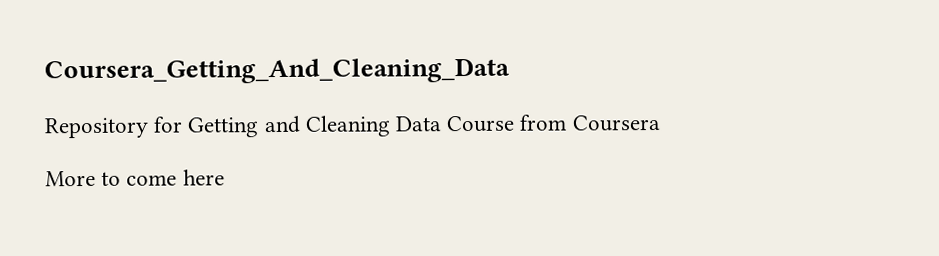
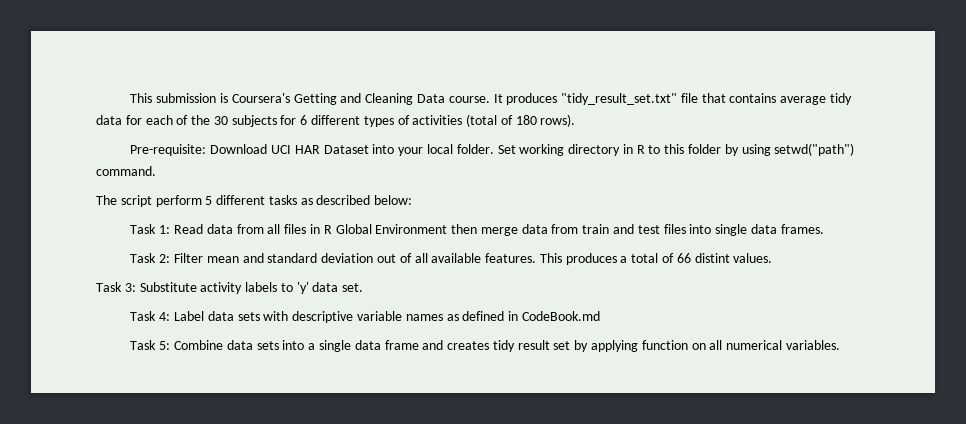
- Coursera_Getting_And_Cleaning_Data
- Repository for Getting and Cleaning Data Course from Coursera
- More to come here
+ This submission is Coursera's Getting and Cleaning Data course. It produces "tidy_result_set.txt" file that contains average tidy data for each of the 30 subjects for 6 different types of activities (total of 180 rows).
+ Pre-requisite: Download UCI HAR Dataset into your local folder. Set working directory in R to this folder by using setwd("path") command.
+ The script perform 5 different tasks as described below:
+ Task 1: Read data from all files in R Global Environment then merge data from train and test files into single data frames.
+ Task 2: Filter mean and standard deviation out of all available features. This produces a total of 66 distint values.
+ Task 3: Substitute activity labels to 'y' data set.
+ Task 4: Label data sets with descriptive variable names as defined in CodeBook.md
+ Task 5: Combine data sets into a single data frame and creates tidy result set by applying function on all numerical variables.

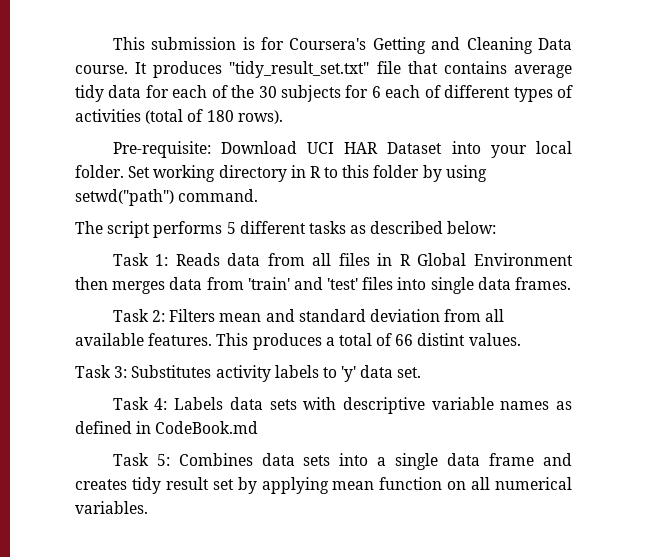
- This submission is Coursera's Getting and Cleaning Data course.
+ This submission is for Coursera's Getting and Cleaning Data course.
- It produces "tidy_result_set.txt" file that contains average tidy data for each of the 30 subjects for 6 different types of activities (total of 180 rows).
+ It produces "tidy_result_set.txt" file that contains average tidy data for each of the 30 subjects for 6 each of different types of activities (total of 180 rows).
- The script perform 5 different tasks as described below:
+ The script performs 5 different tasks as described below:
- Task 1: Read data from all files in R Global Environment then merge data from train and test files into single data frames.
+ Task 1: Reads data from all files in R Global Environment then merges data from 'train' and 'test' files into single data frames.
- Task 2: Filter mean and standard deviation out of all available features.
+ Task 2: Filters mean and standard deviation from all available features.
- Task 3: Substitute activity labels to 'y' data set.
+ Task 3: Substitutes activity labels to 'y' data set.
- Task 4: Label data sets with descriptive variable names as defined in CodeBook.md
+ Task 4: Labels data sets with descriptive variable names as defined in CodeBook.md
- Task 5: Combine data sets into a single data frame and creates tidy result set by applying function on all numerical variables.
+ Task 5: Combines data sets into a single data frame and creates tidy result set by applying mean function on all numerical variables.

